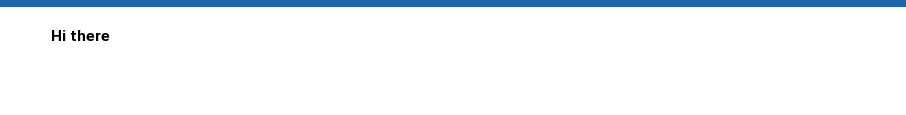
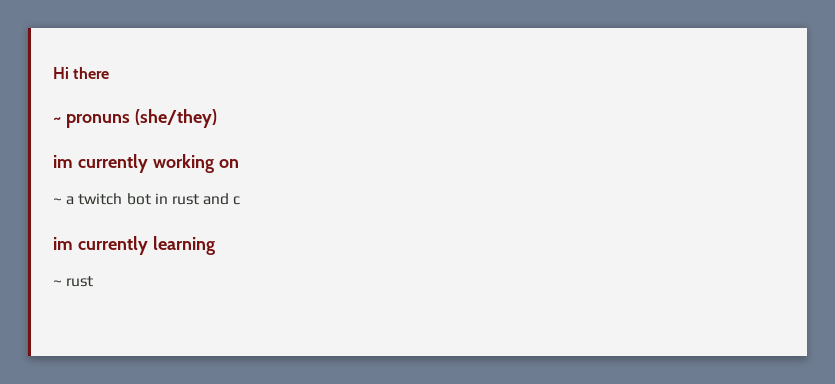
+ ~ pronuns (she/they)
+ im currently working on
+ ~ a twitch bot in rust and c
+ im currently learning
+ ~ rust

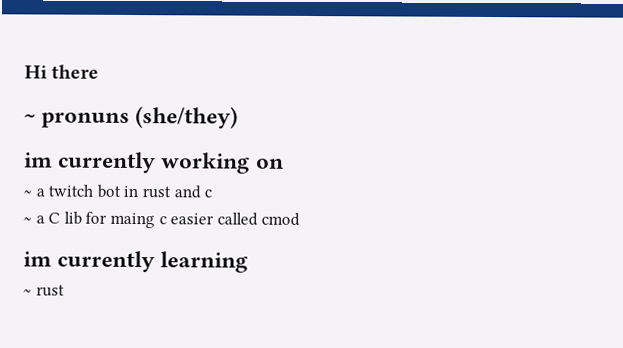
+ ~ a C lib for maing c easier called cmod

